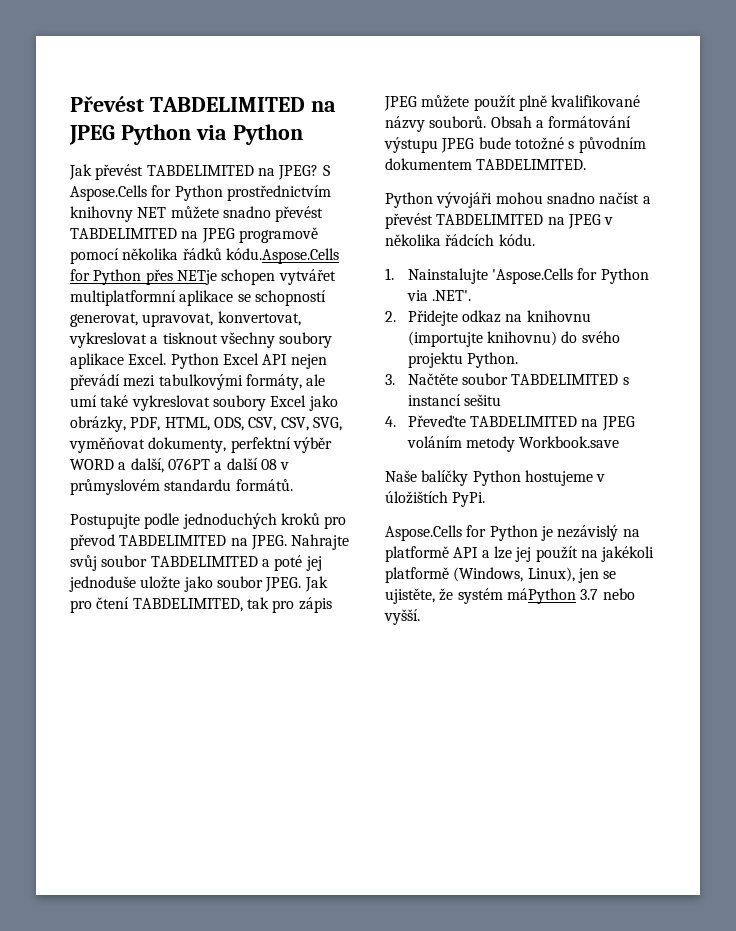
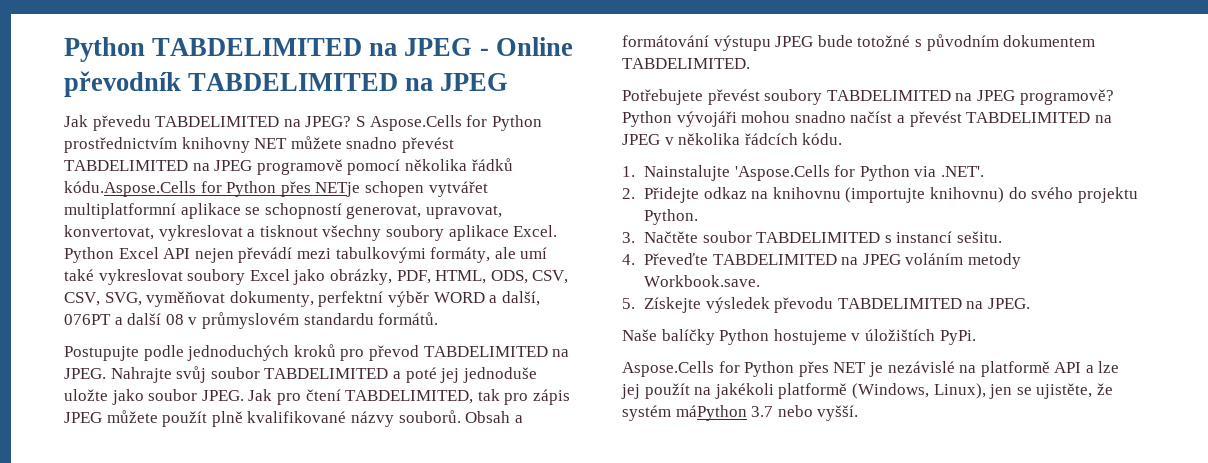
- Převést TABDELIMITED na JPEG Python via Python
- Jak převést TABDELIMITED na JPEG?
+ Python TABDELIMITED na JPEG - Online převodník TABDELIMITED na JPEG
+ Jak převedu TABDELIMITED na JPEG?
+ Potřebujete převést soubory TABDELIMITED na JPEG programově?
- 3. Načtěte soubor TABDELIMITED s instancí sešitu
+ 3. Načtěte soubor TABDELIMITED s instancí sešitu.
- 4. Převeďte TABDELIMITED na JPEG voláním metody Workbook.save
+ 4. Převeďte TABDELIMITED na JPEG voláním metody Workbook.save.
+ 5. Získejte výsledek převodu TABDELIMITED na JPEG.
- Aspose.Cells for Python je nezávislý na platformě API a lze jej použít na jakékoli platformě (Windows, Linux), jen se ujistěte, že systém máPython 3.7 nebo vyšší.
+ Aspose.Cells for Python přes NET je nezávislé na platformě API a lze jej použít na jakékoli platformě (Windows, Linux), jen se ujistěte, že systém máPython 3.7 nebo vyšší.

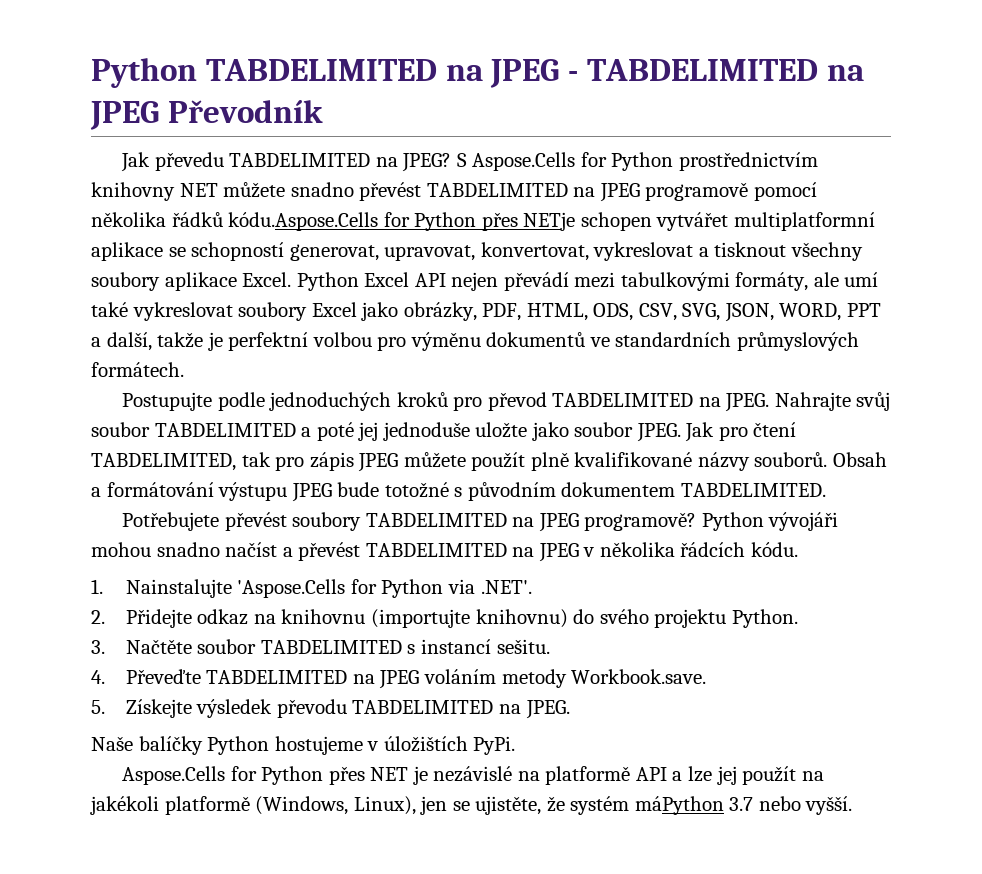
- Python TABDELIMITED na JPEG - Online převodník TABDELIMITED na JPEG
+ Python TABDELIMITED na JPEG - TABDELIMITED na JPEG Převodník
- Python Excel API nejen převádí mezi tabulkovými formáty, ale umí také vykreslovat soubory Excel jako obrázky, PDF, HTML, ODS, CSV, CSV, SVG, vyměňovat dokumenty, perfektní výběr WORD a další, 076PT a další 08 v průmyslovém standardu formátů.
+ Python Excel API nejen převádí mezi tabulkovými formáty, ale umí také vykreslovat soubory Excel jako obrázky, PDF, HTML, ODS, CSV, SVG, JSON, WORD, PPT a další, takže je perfektní volbou pro výměnu dokumentů ve standardních průmyslových formátech.

